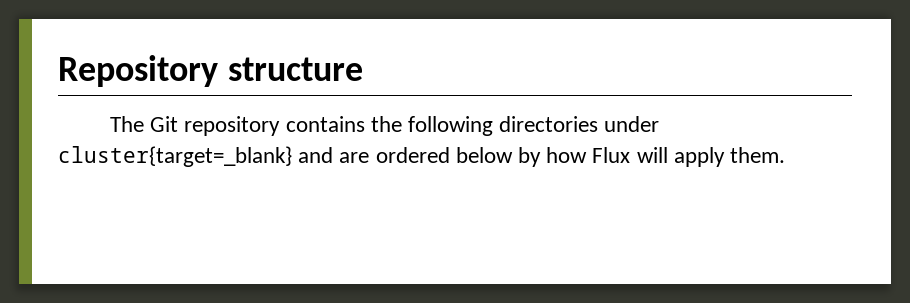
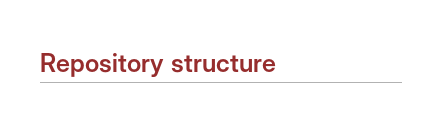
- The Git repository contains the following directories under cluster{target=_blank} and are ordered below by how Flux will apply them.

